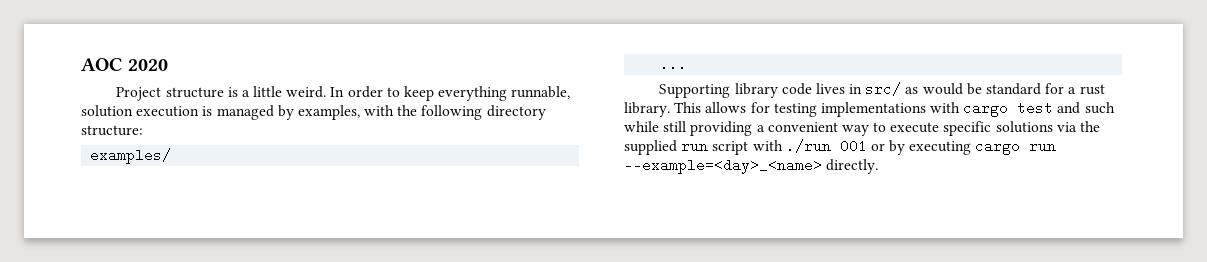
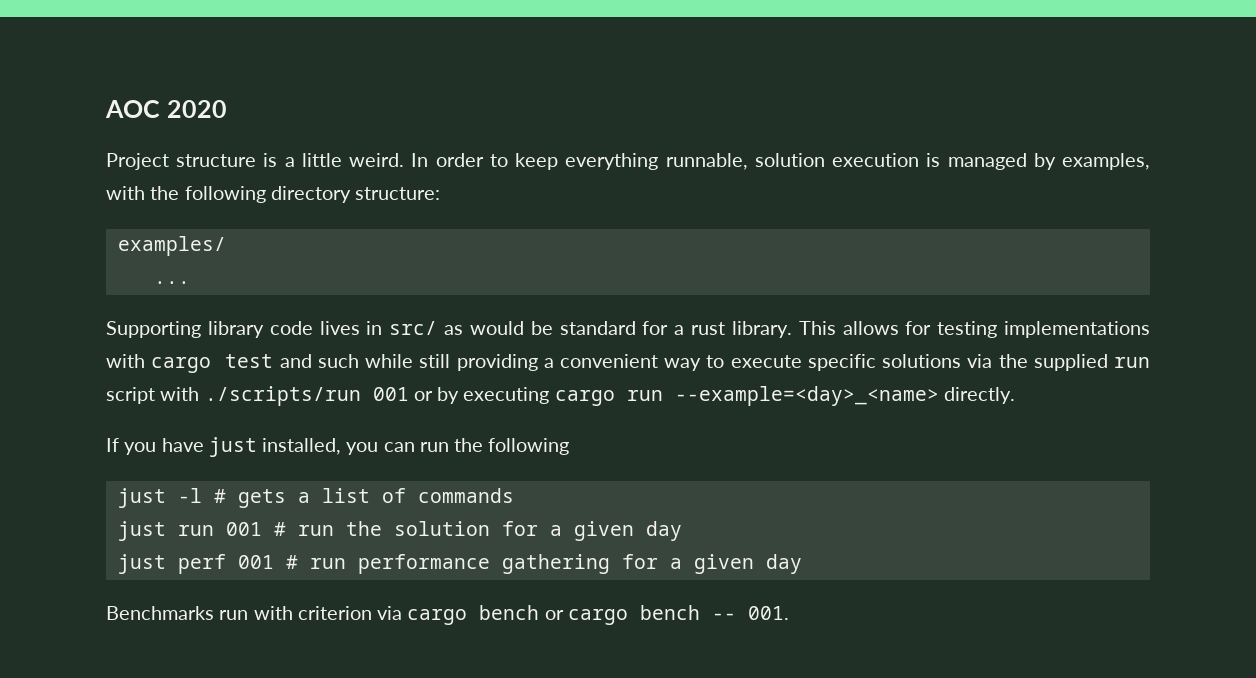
- This allows for testing implementations with cargo test and such while still providing a convenient way to execute specific solutions via the supplied run script with ./run 001 or by executing cargo run --example=<day>_<name> directly.
+ This allows for testing implementations with cargo test and such while still providing a convenient way to execute specific solutions via the supplied run script with ./scripts/run 001 or by executing cargo run --example=<day>_<name> directly.
+ If you have just installed, you can run the following
+ just -l # gets a list of commands
+ just run 001 # run the solution for a given day
+ just perf 001 # run performance gathering for a given day
+ Benchmarks run with criterion via cargo bench or cargo bench -- 001.

